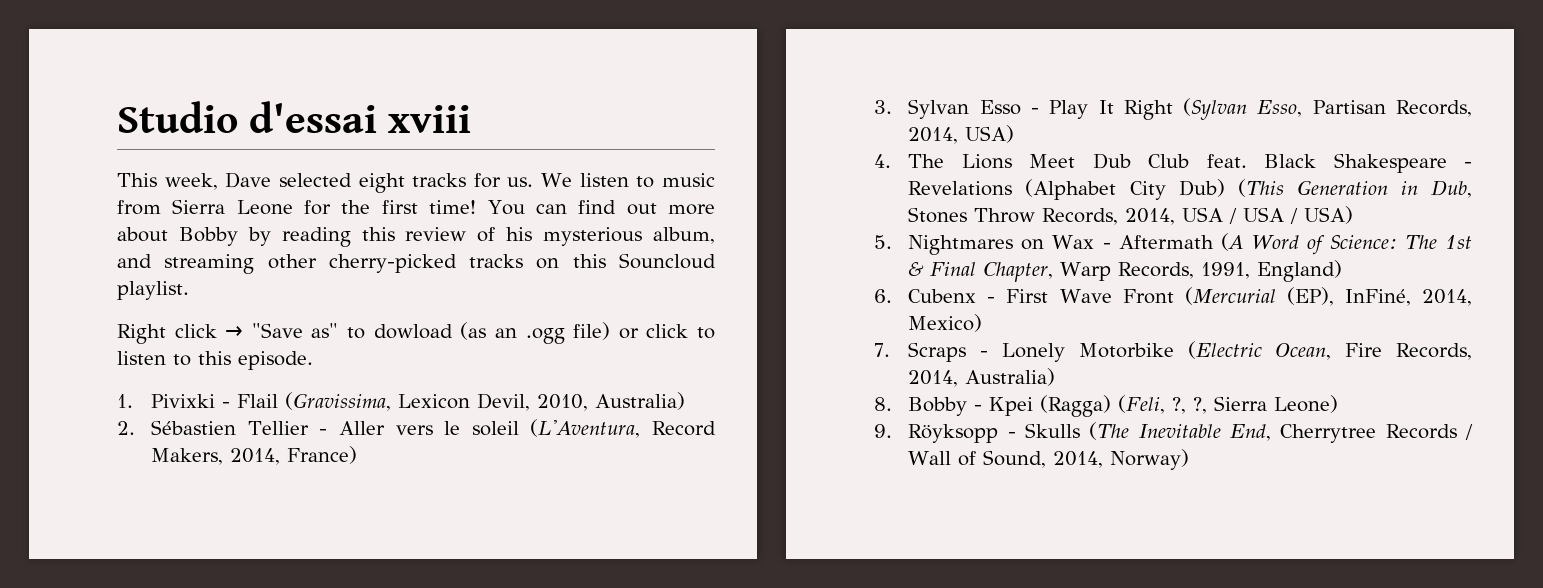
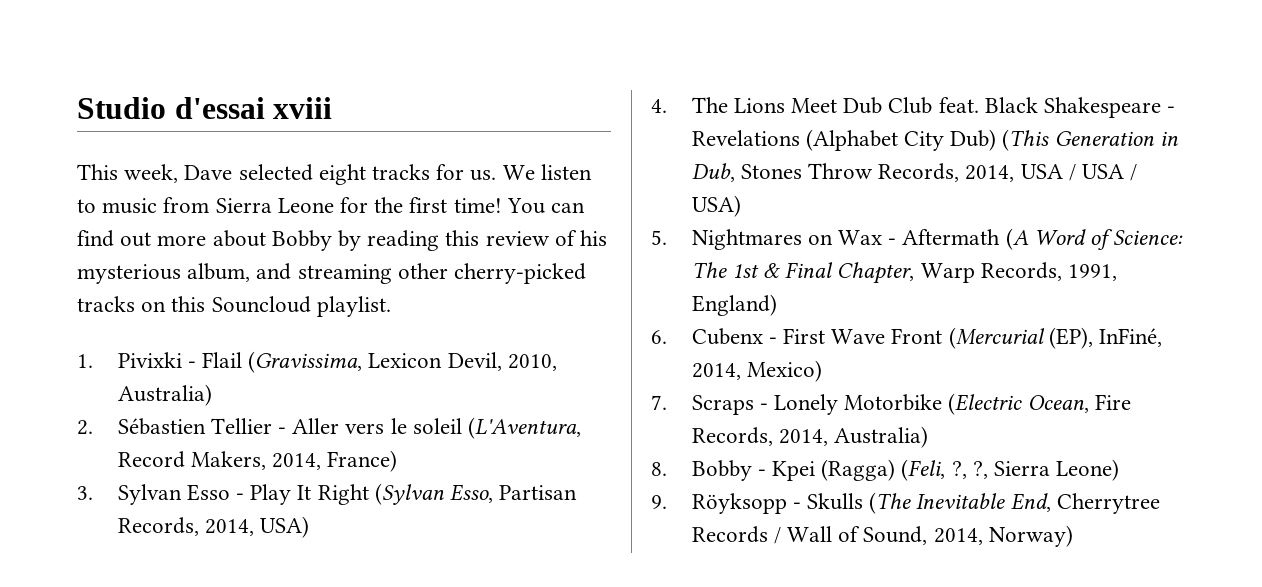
- Right click → "Save as" to dowload (as an .ogg file) or click to listen to this episode.

